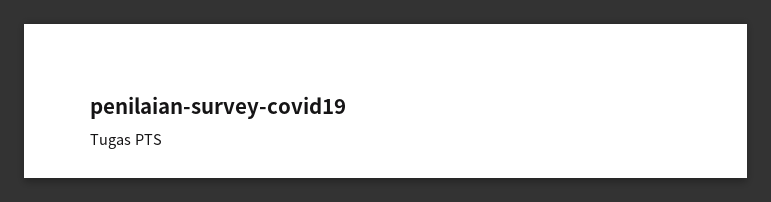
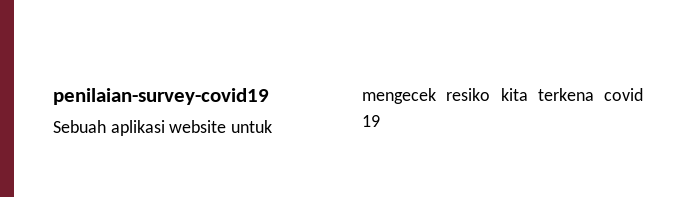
- Tugas PTS
+ Sebuah aplikasi website untuk mengecek resiko kita terkena covid 19

